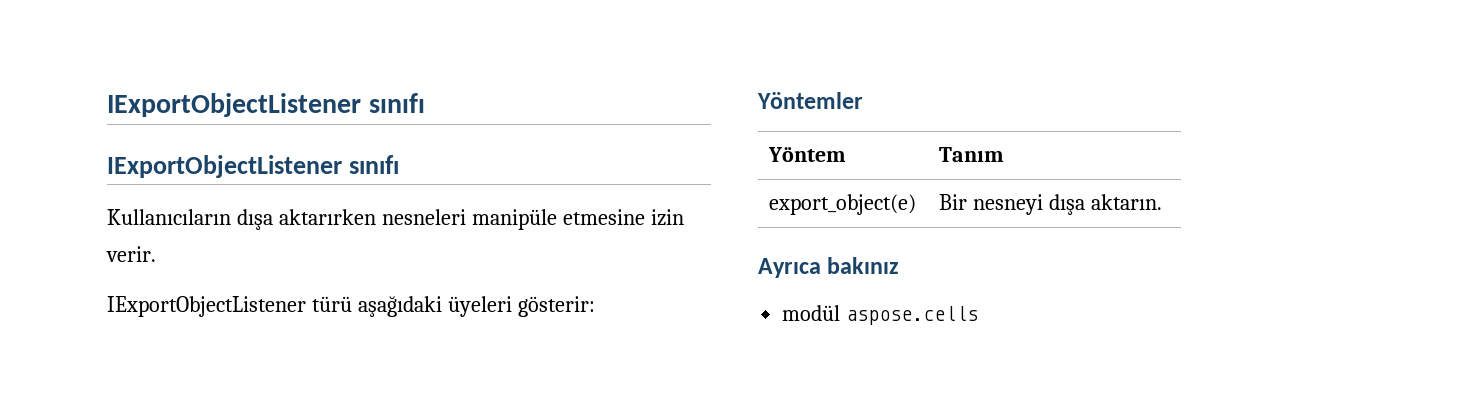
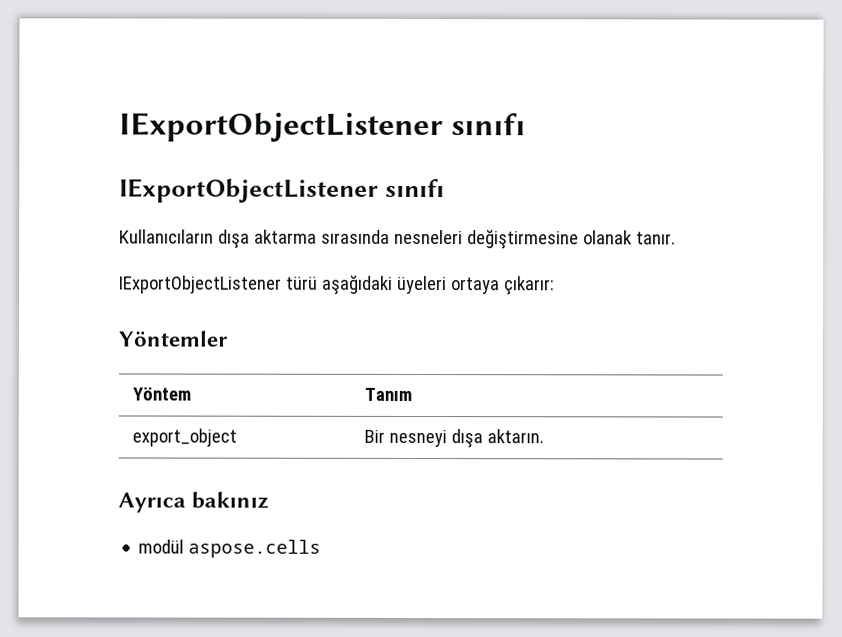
- Kullanıcıların dışa aktarırken nesneleri manipüle etmesine izin verir.
+ Kullanıcıların dışa aktarma sırasında nesneleri değiştirmesine olanak tanır.
- IExportObjectListener türü aşağıdaki üyeleri gösterir:
+ IExportObjectListener türü aşağıdaki üyeleri ortaya çıkarır:
- export_object(e) | Bir nesneyi dışa aktarın.
+ export_object | Bir nesneyi dışa aktarın.

